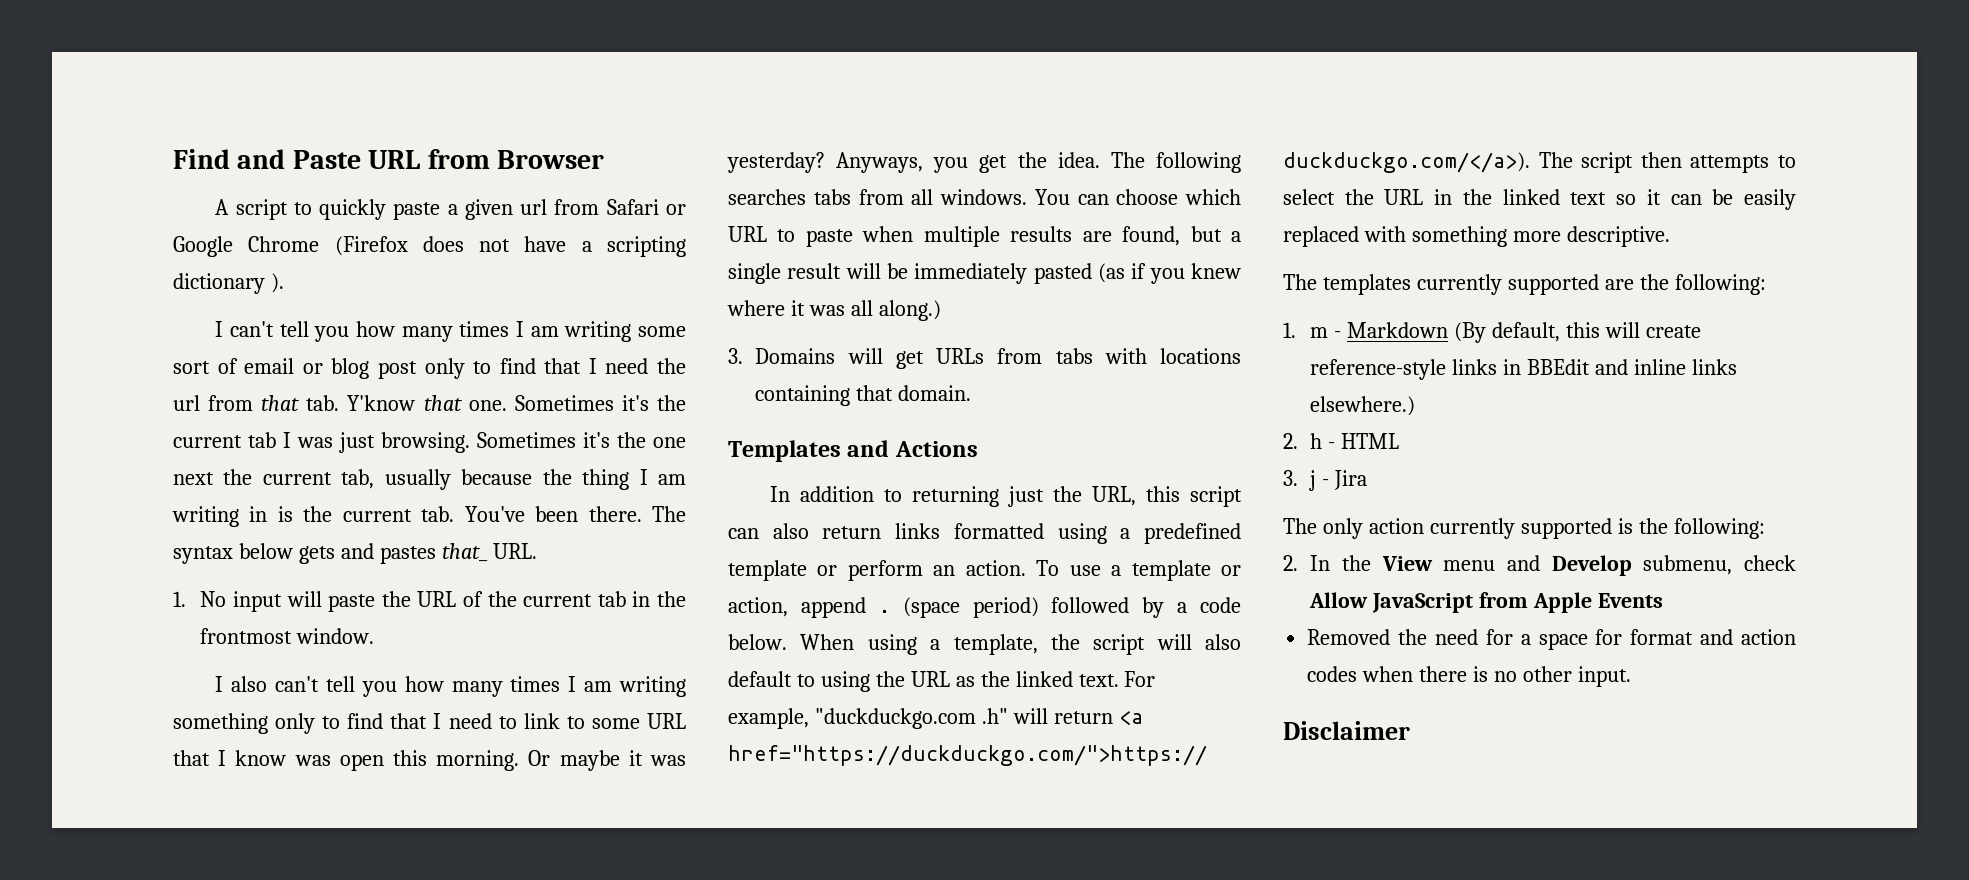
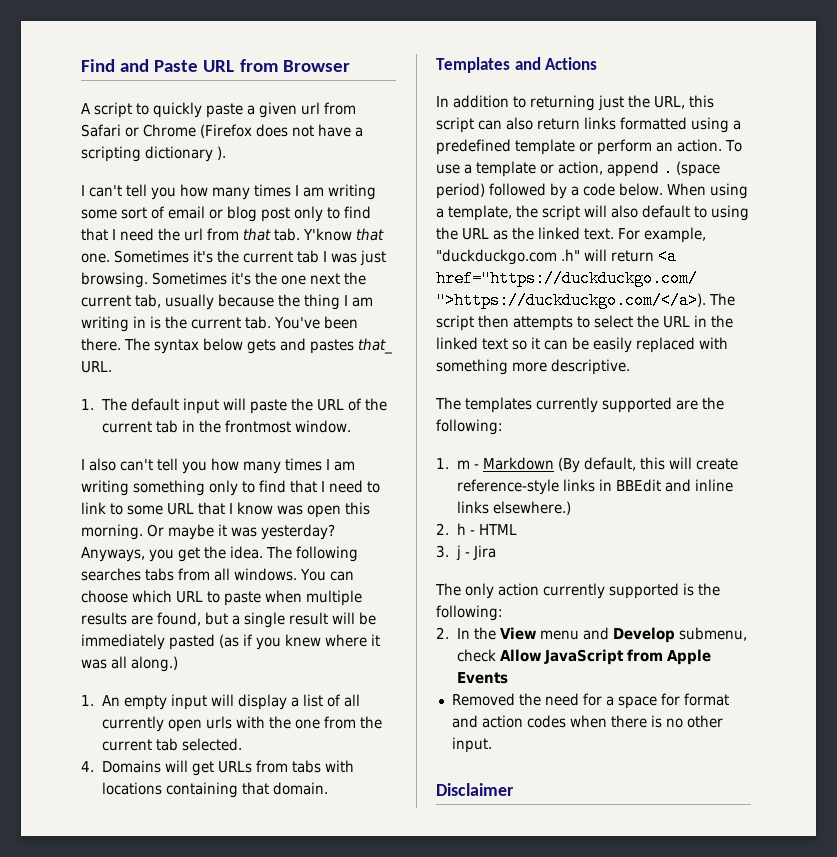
- A script to quickly paste a given url from Safari or Google Chrome (Firefox does not have a scripting dictionary ).
+ A script to quickly paste a given url from Safari or Chrome (Firefox does not have a scripting dictionary ).
- 1. No input will paste the URL of the current tab in the frontmost window.
+ 1. The default input will paste the URL of the current tab in the frontmost window.
- 3. Domains will get URLs from tabs with locations containing that domain.
+ 1. An empty input will display a list of all currently open urls with the one from the current tab selected.
+ 4. Domains will get URLs from tabs with locations containing that domain.

